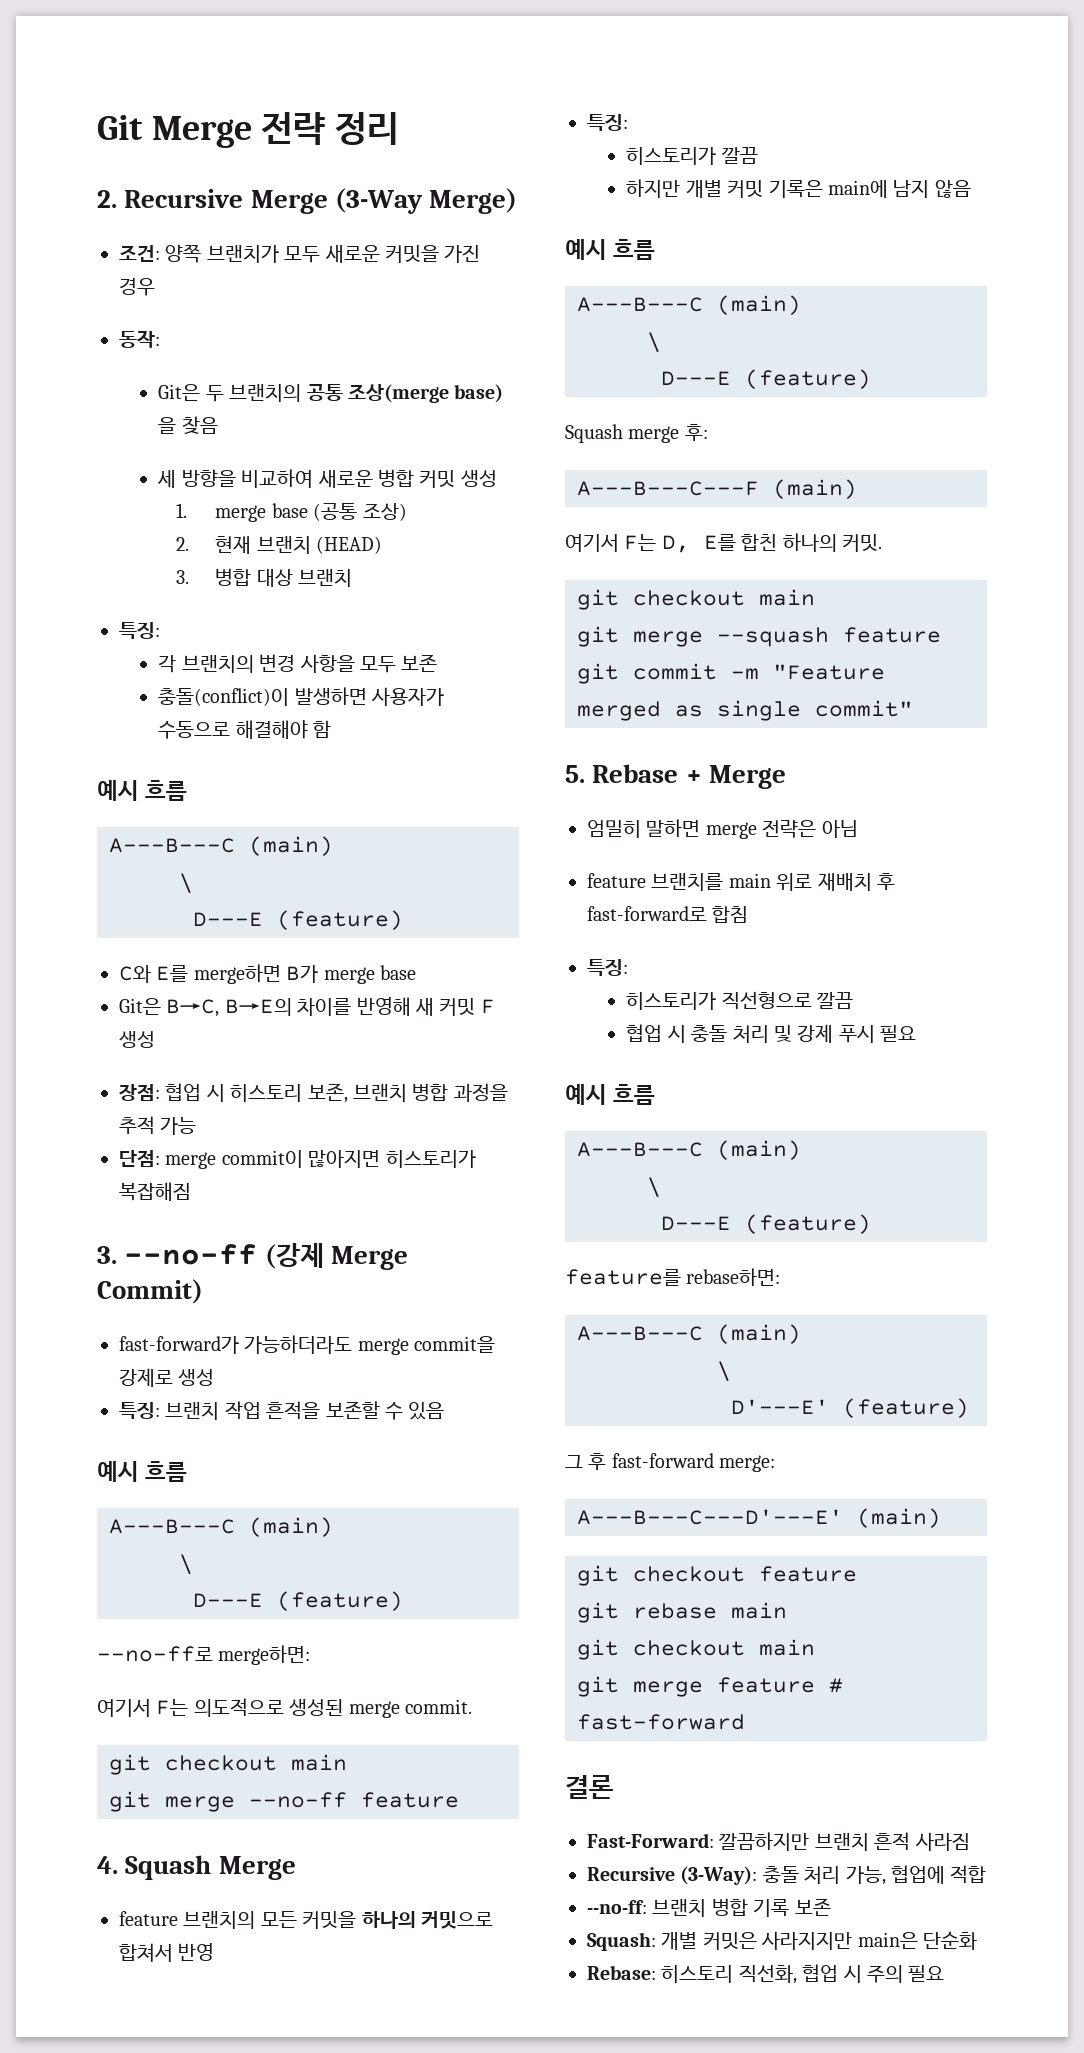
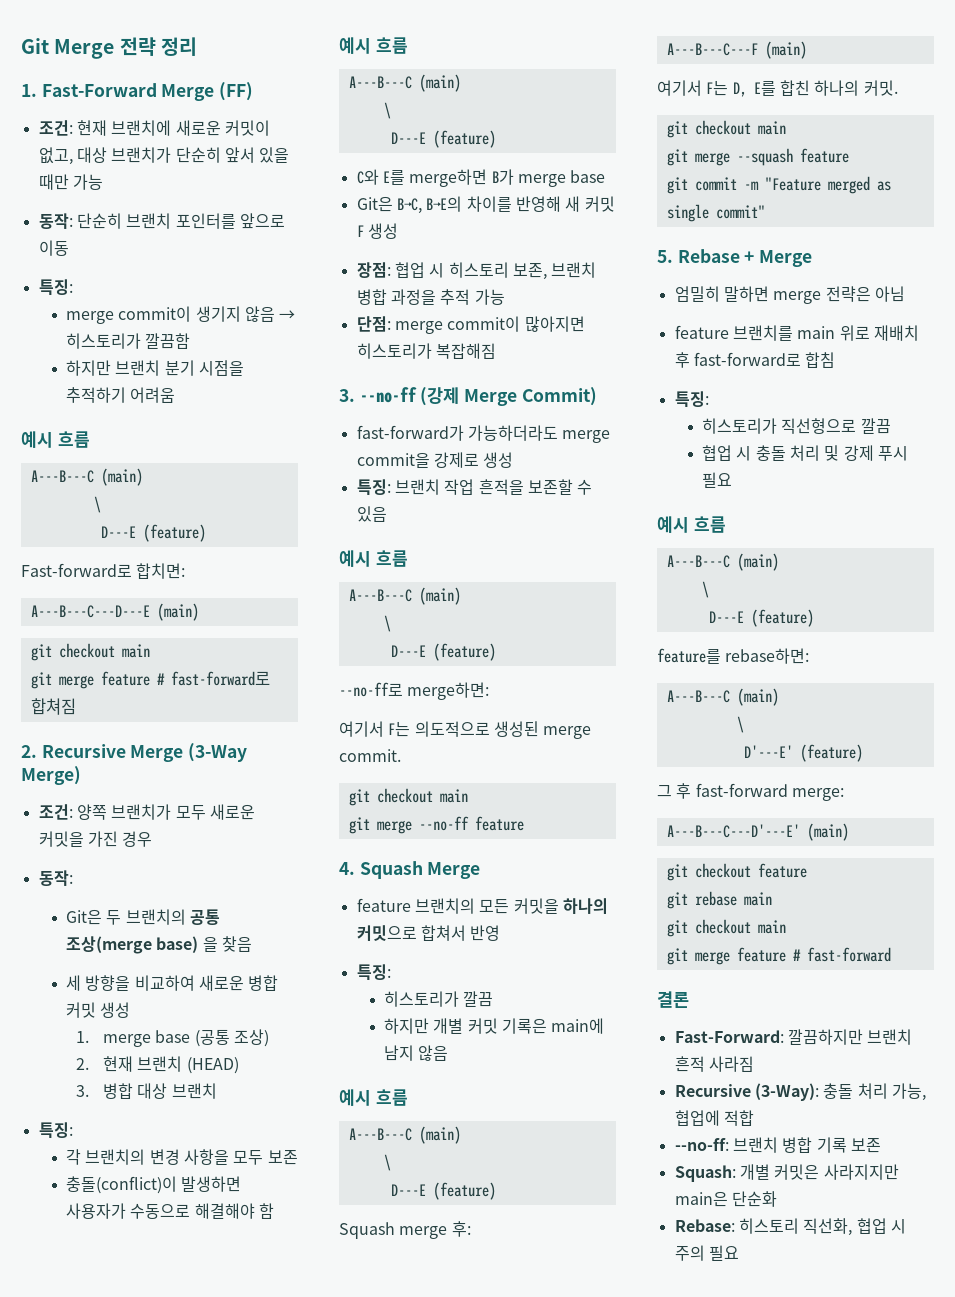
+ 1. Fast-Forward Merge (FF)
+ 조건: 현재 브랜치에 새로운 커밋이 없고, 대상 브랜치가 단순히 앞서 있을 때만 가능
+ 동작: 단순히 브랜치 포인터를 앞으로 이동
+ 특징:
+ merge commit이 생기지 않음 → 히스토리가 깔끔함
+ 하지만 브랜치 분기 시점을 추적하기 어려움
+ 예시 흐름
+ A---B---C (main)
+ \
+ D---E (feature)
+ Fast-forward로 합치면:
+ A---B---C---D---E (main)
+ git checkout main
+ git merge feature # fast-forward로 합쳐짐

